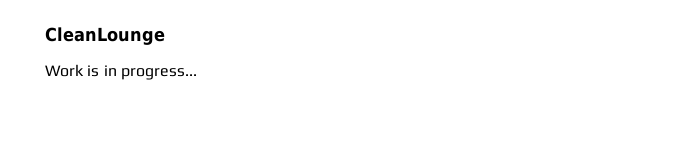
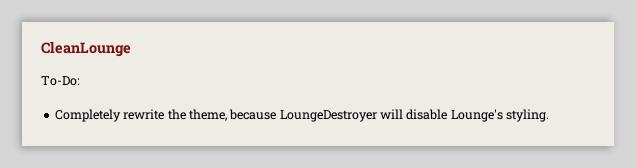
- Work is in progress...
+ To-Do:
+ Completely rewrite the theme, because LoungeDestroyer will disable Lounge's styling.

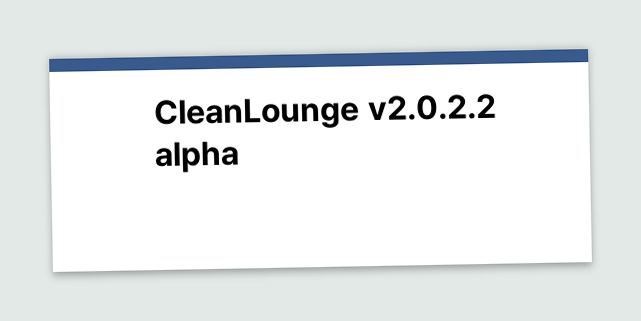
- CleanLounge
- To-Do:
- Completely rewrite the theme, because LoungeDestroyer will disable Lounge's styling.
+ CleanLounge v2.0.2.2 alpha

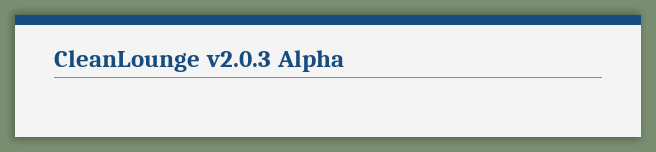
- CleanLounge v2.0.2.2 alpha
+ CleanLounge v2.0.3 Alpha

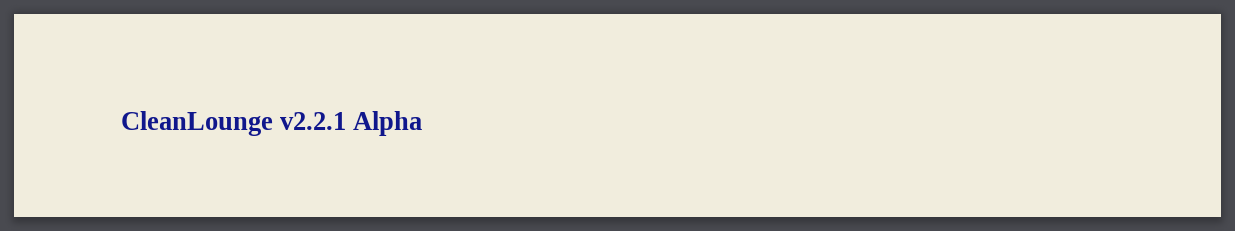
- CleanLounge v2.0.3 Alpha
+ CleanLounge v2.2.1 Alpha

